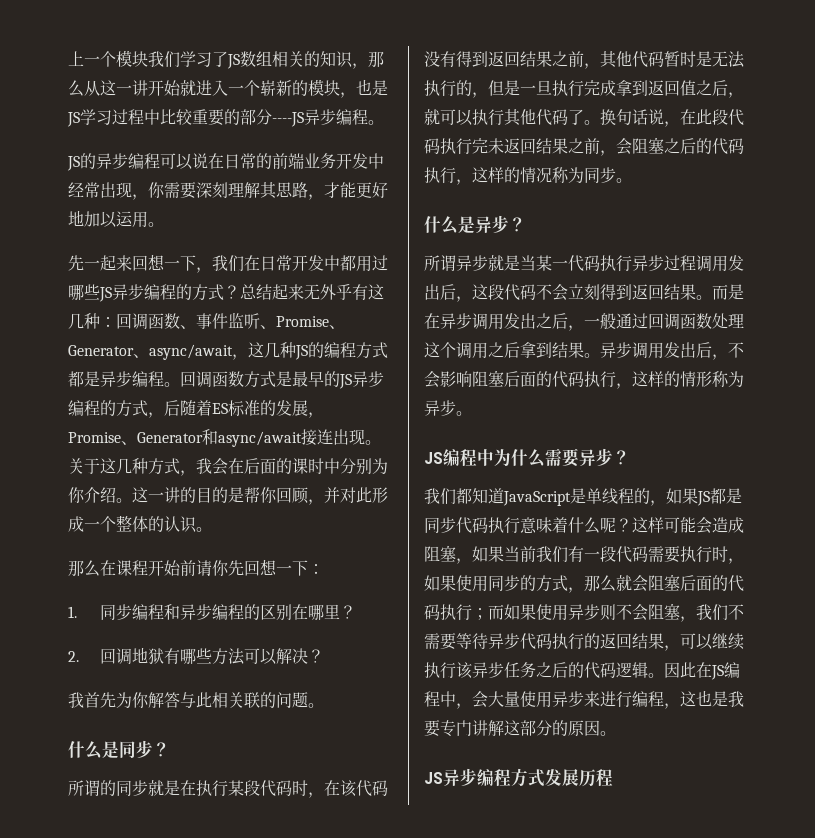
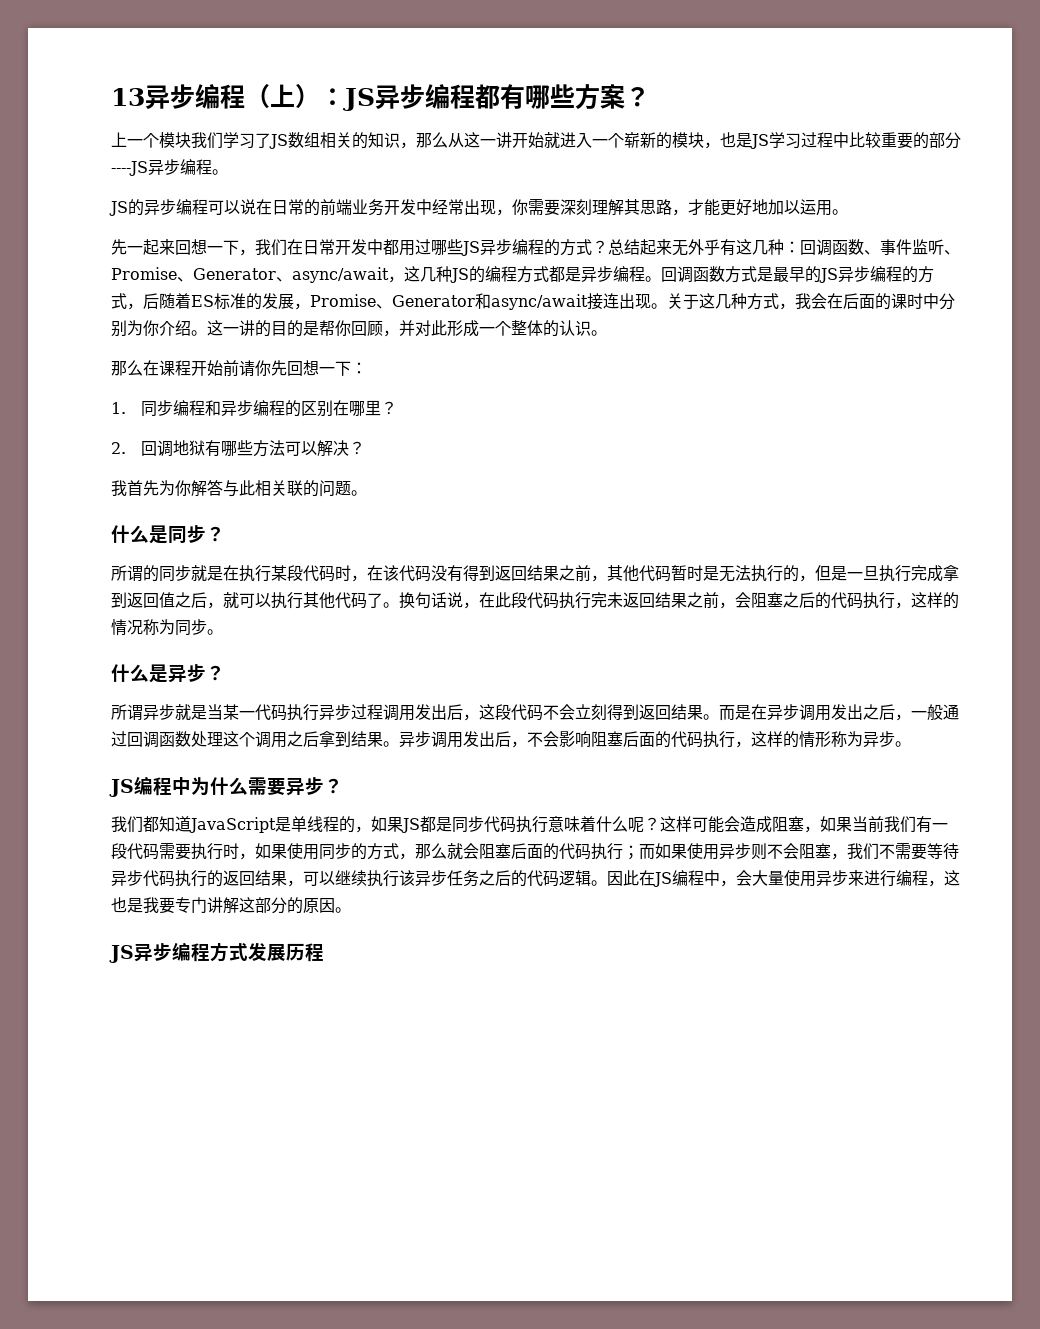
+ 13异步编程（上）：JS异步编程都有哪些方案？

